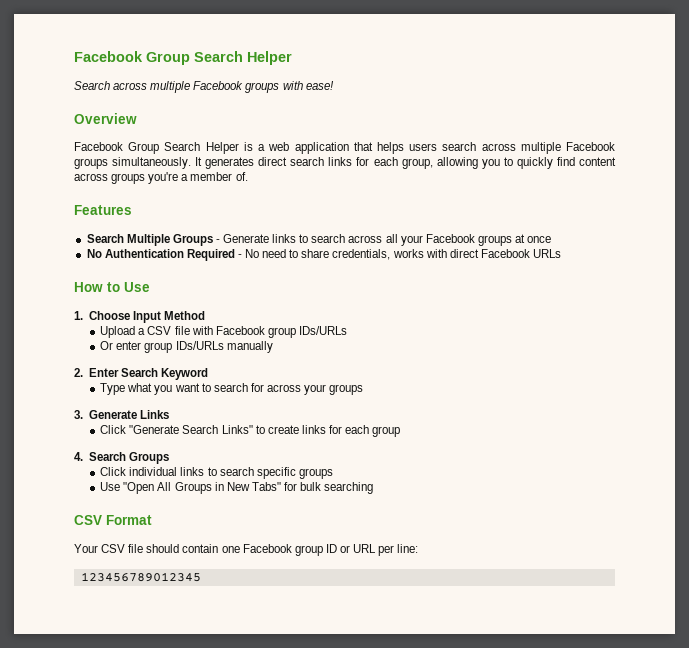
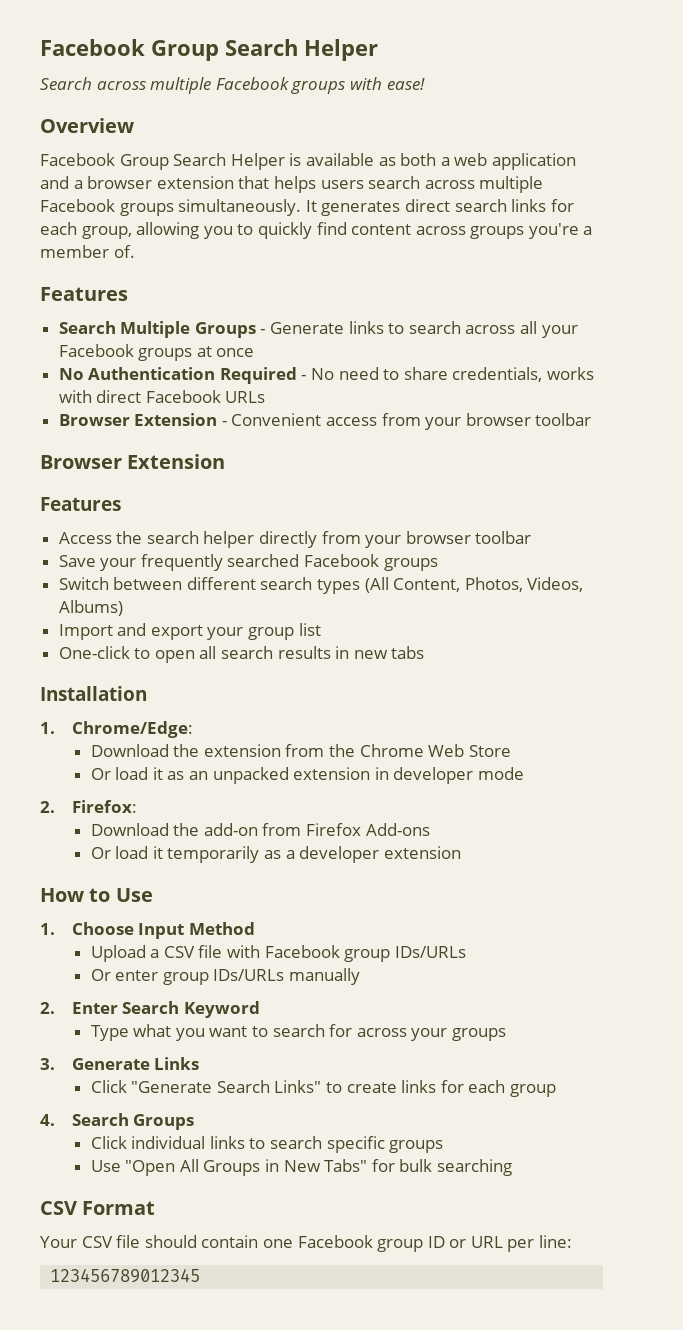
- Facebook Group Search Helper is a web application that helps users search across multiple Facebook groups simultaneously.
+ Facebook Group Search Helper is available as both a web application and a browser extension that helps users search across multiple Facebook groups simultaneously.
+ Browser Extension - Convenient access from your browser toolbar
+ Browser Extension
+ Features
+ Access the search helper directly from your browser toolbar
+ Save your frequently searched Facebook groups
+ Switch between different search types (All Content, Photos, Videos, Albums)
+ Import and export your group list
+ One-click to open all search results in new tabs
+ Installation
+ 1. Chrome/Edge:
+ Download the extension from the Chrome Web Store
+ Or load it as an unpacked extension in developer mode
+ 2. Firefox:
+ Download the add-on from Firefox Add-ons
+ Or load it temporarily as a developer extension

